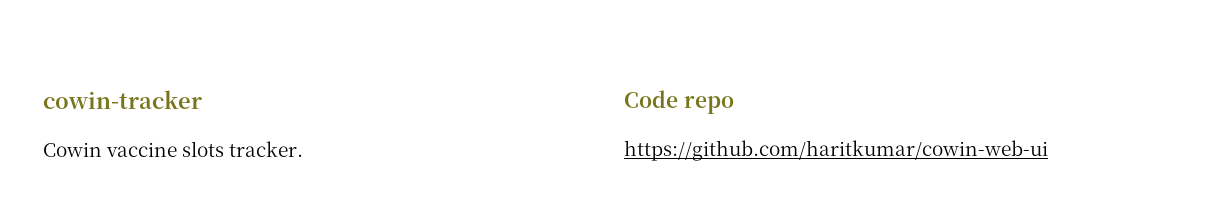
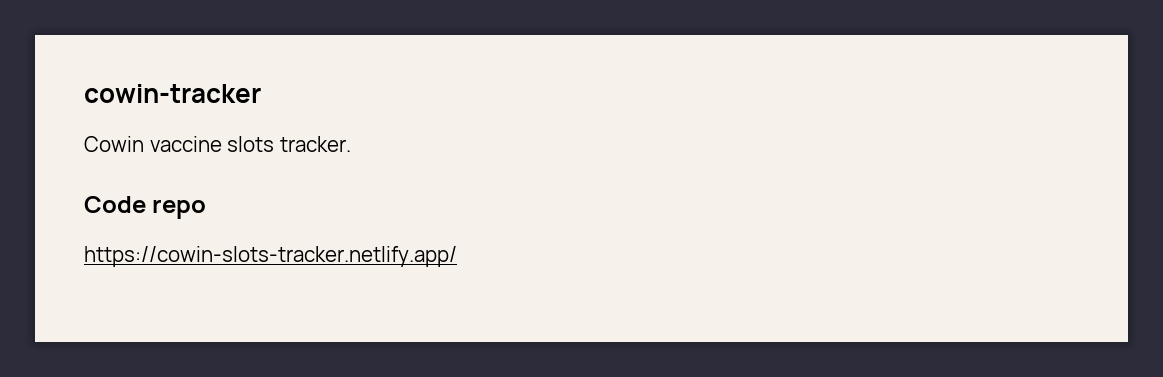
- https://github.com/haritkumar/cowin-web-ui
+ https://cowin-slots-tracker.netlify.app/

